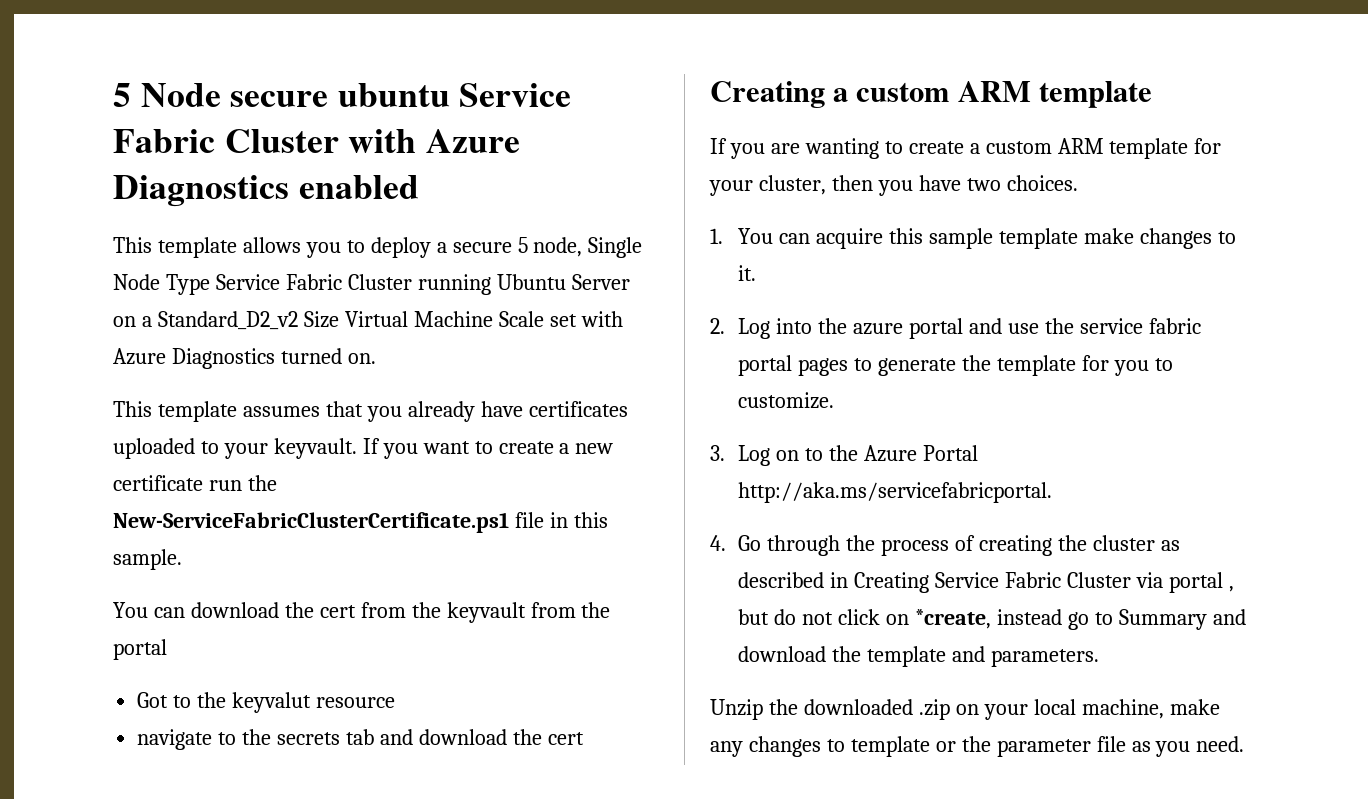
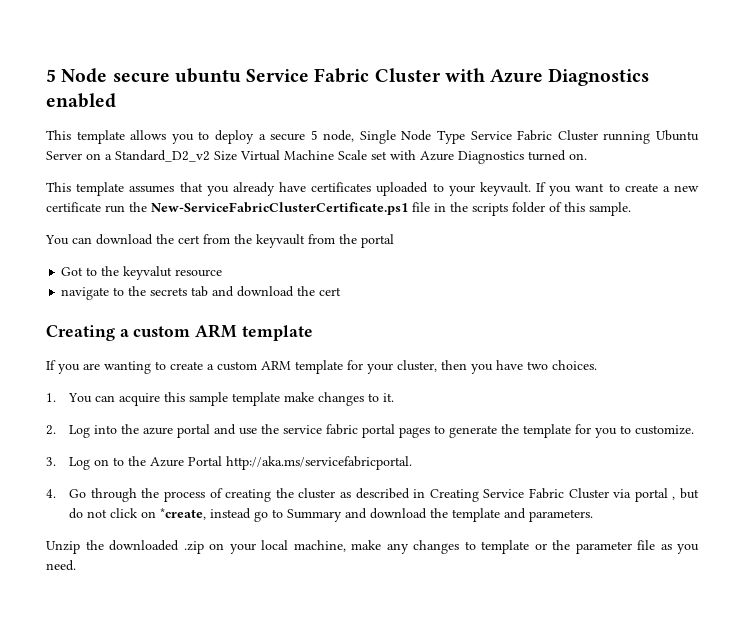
- If you want to create a new certificate run the New-ServiceFabricClusterCertificate.ps1 file in this sample.
+ If you want to create a new certificate run the New-ServiceFabricClusterCertificate.ps1 file in the scripts folder of this sample.

